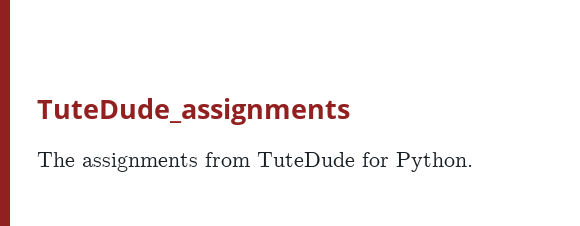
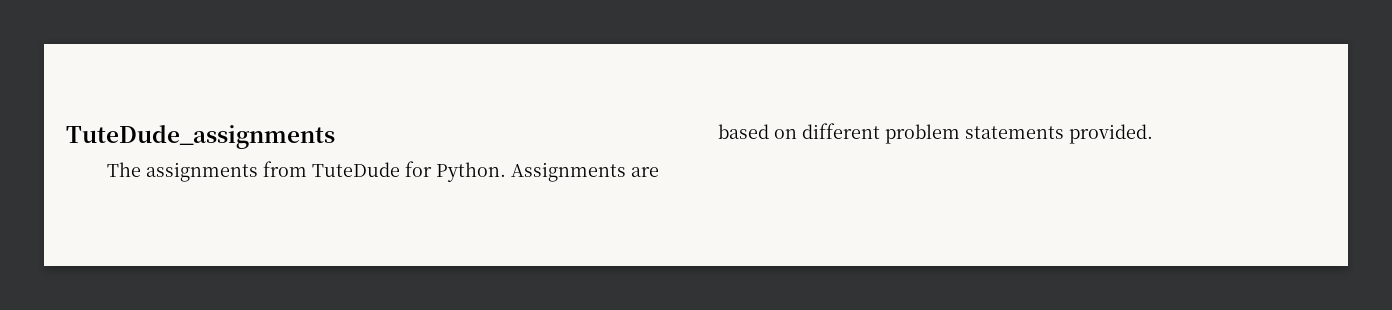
+ Assignments are based on different problem statements provided.

